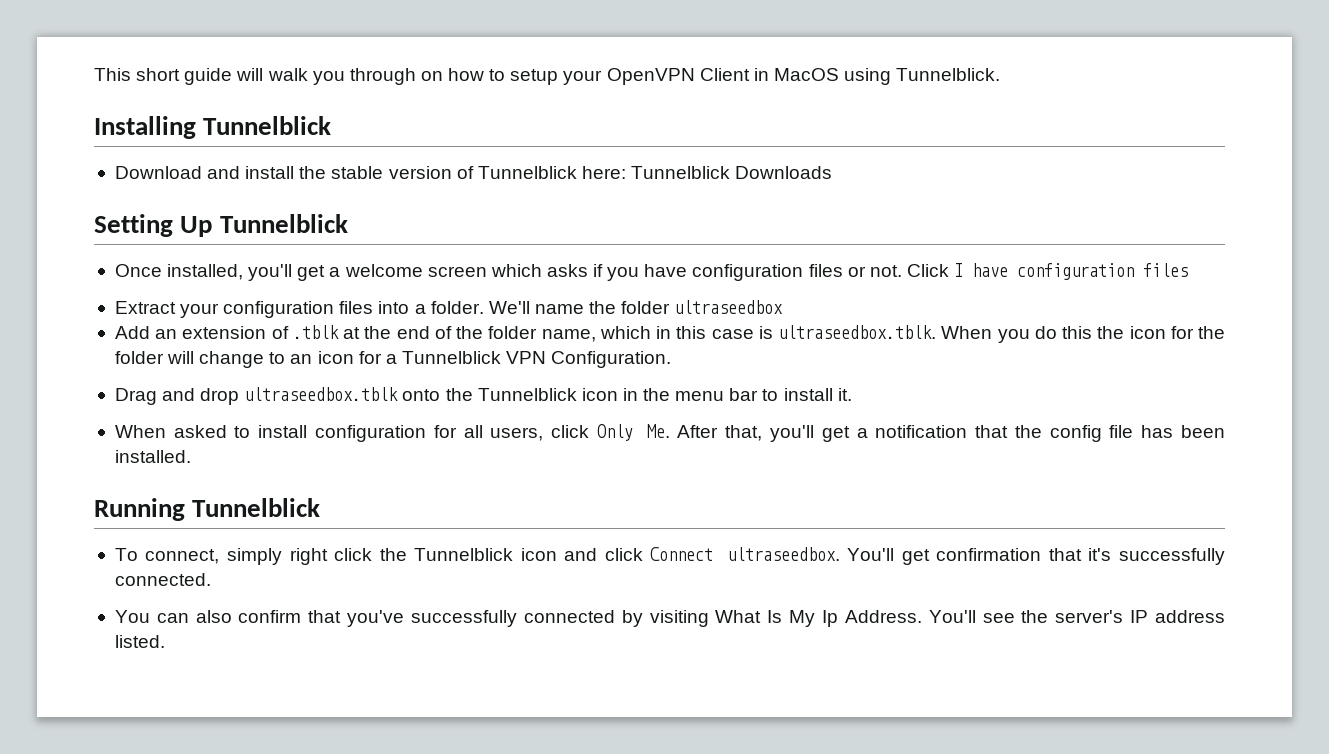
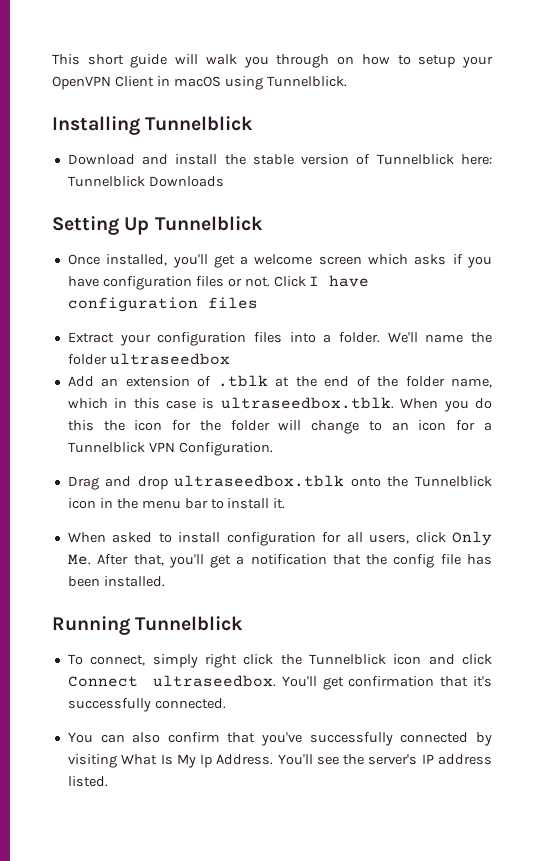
- This short guide will walk you through on how to setup your OpenVPN Client in MacOS using Tunnelblick.
+ This short guide will walk you through on how to setup your OpenVPN Client in macOS using Tunnelblick.

